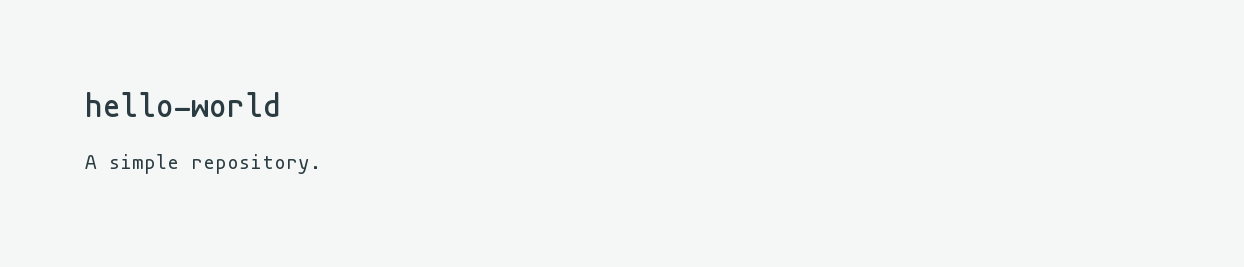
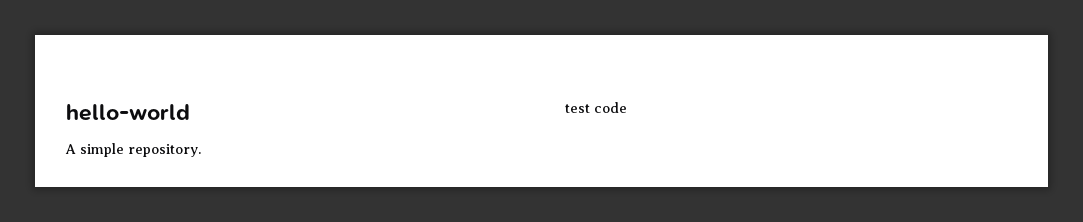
+ test code

